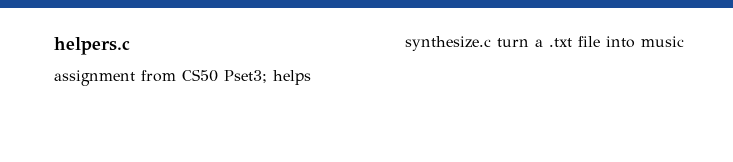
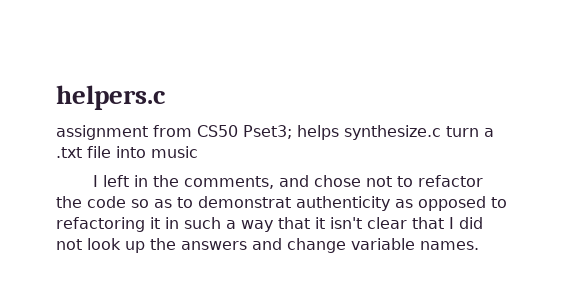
+ I left in the comments, and chose not to refactor the code so as to demonstrat authenticity as opposed to refactoring it in such a way that it isn't clear that I did not look up the answers and change variable names.

